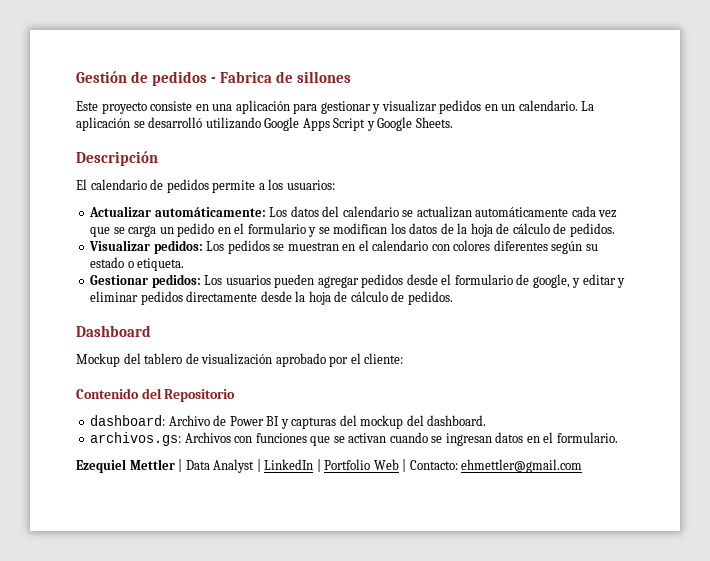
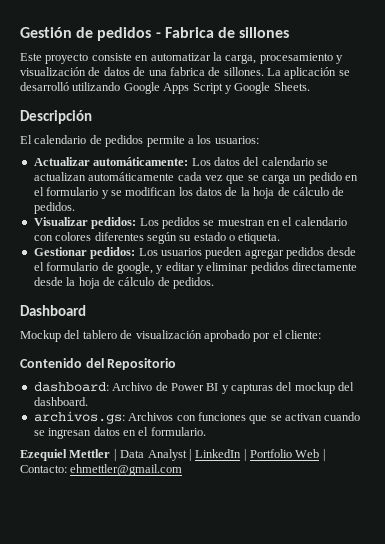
- Este proyecto consiste en una aplicación para gestionar y visualizar pedidos en un calendario.
+ Este proyecto consiste en automatizar la carga, procesamiento y visualización de datos de una fabrica de sillones.

